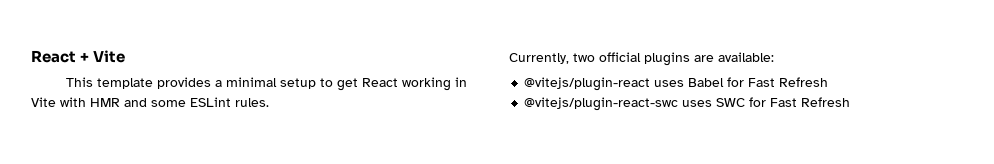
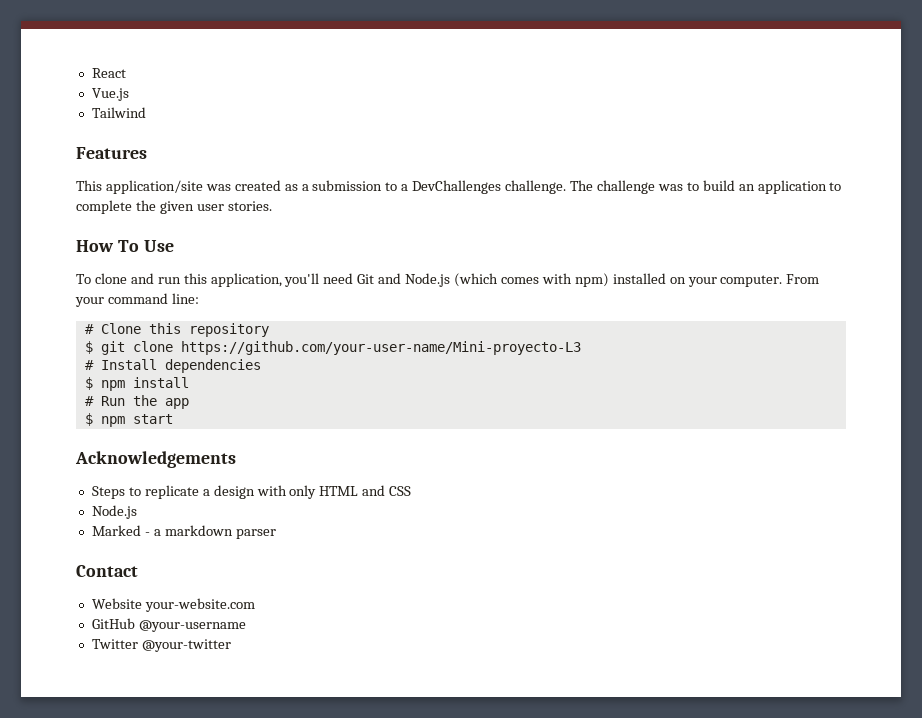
- React + Vite
- This template provides a minimal setup to get React working in Vite with HMR and some ESLint rules.
- Currently, two official plugins are available:
- @vitejs/plugin-react uses Babel for Fast Refresh
- @vitejs/plugin-react-swc uses SWC for Fast Refresh
+ React
+ Vue.js
+ Tailwind
+ Features
+ This application/site was created as a submission to a DevChallenges challenge. The challenge was to build an application to complete the given user stories.
+ How To Use
+ To clone and run this application, you'll need Git and Node.js (which comes with npm) installed on your computer. From your command line:
+ # Clone this repository
+ $ git clone https://github.com/your-user-name/Mini-proyecto-L3
+ # Install dependencies
+ $ npm install
+ # Run the app
+ $ npm start
+ Acknowledgements
+ Steps to replicate a design with only HTML and CSS
+ Node.js
+ Marked - a markdown parser
+ Contact
+ Website your-website.com
+ GitHub @your-username
+ Twitter @your-twitter

